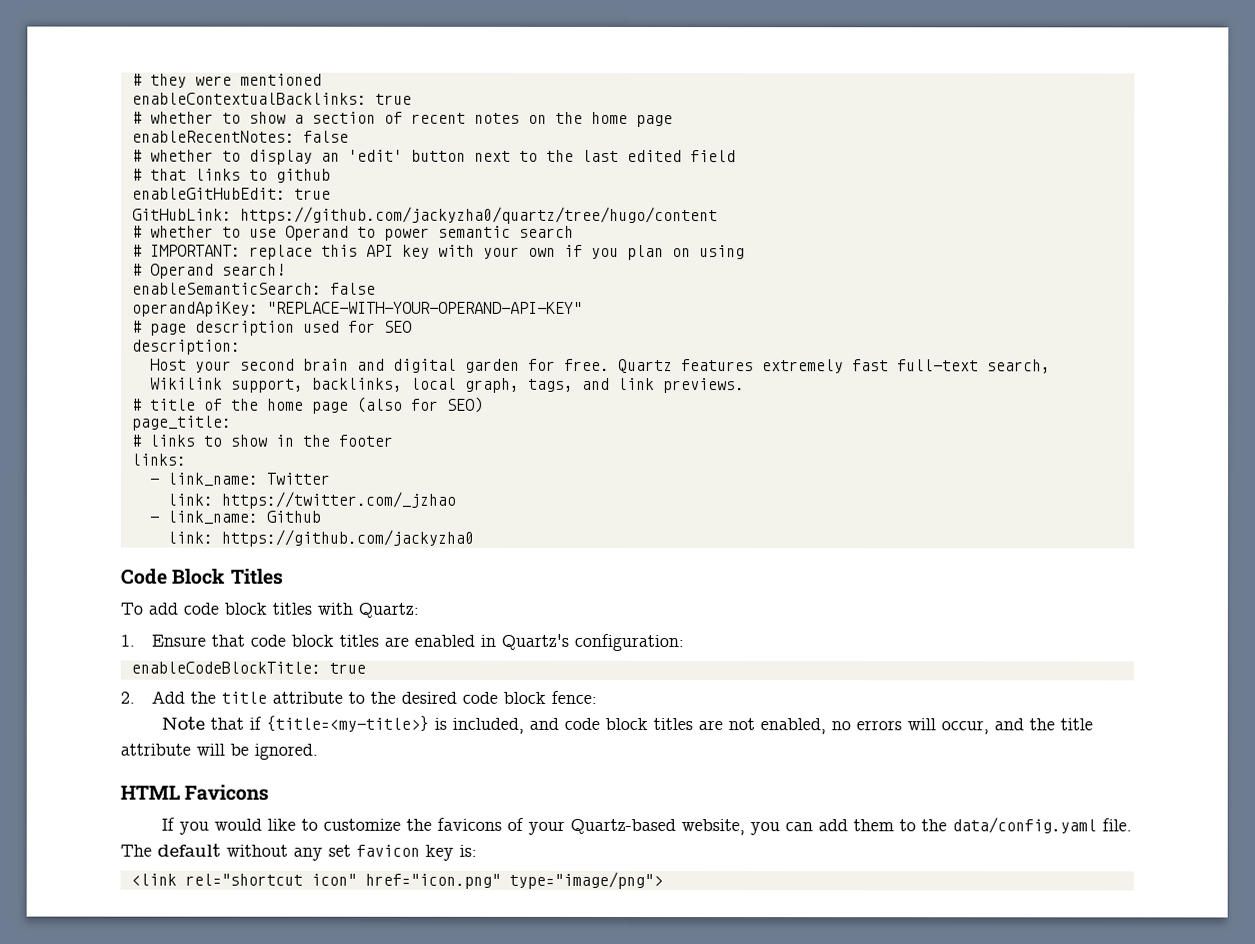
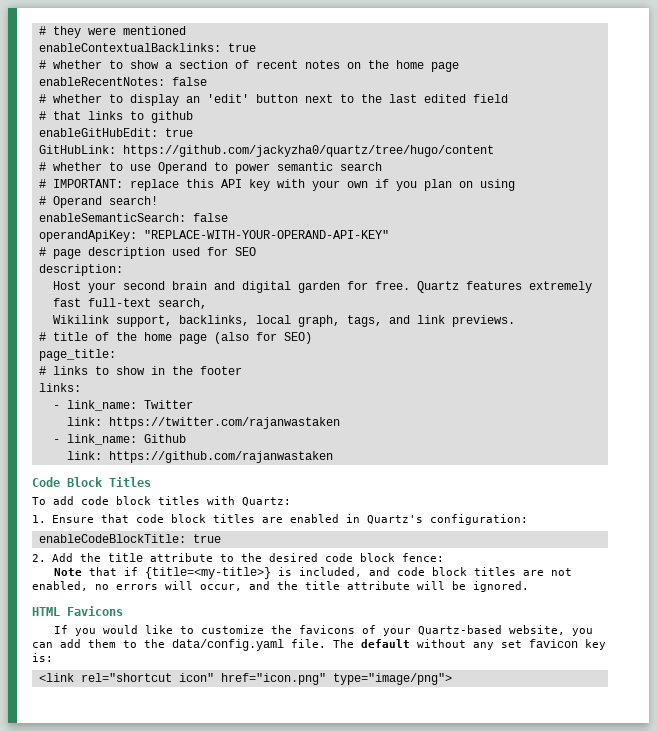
- link: https://twitter.com/_jzhao
+ link: https://twitter.com/rajanwastaken
- link: https://github.com/jackyzha0
+ link: https://github.com/rajanwastaken

